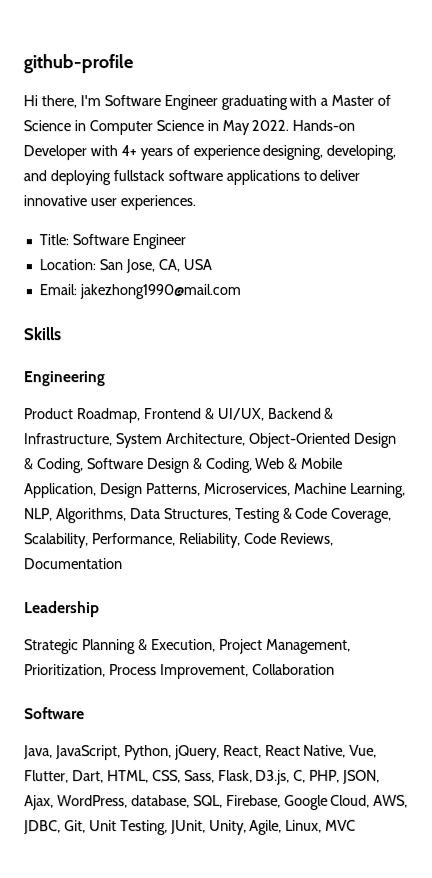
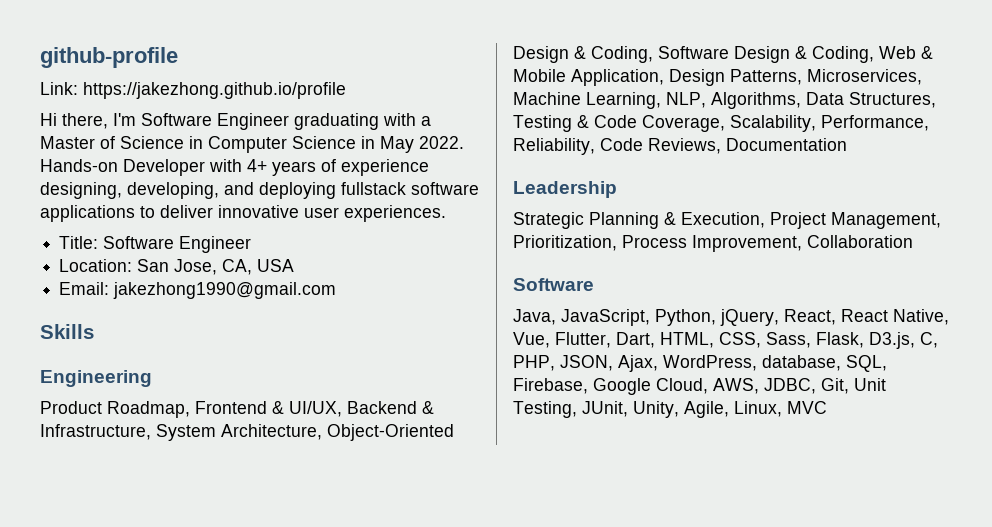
+ Link: https://jakezhong.github.io/profile
- Email: jakezhong1990@mail.com
+ Email: jakezhong1990@gmail.com

